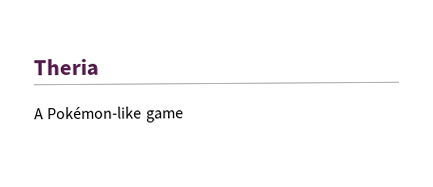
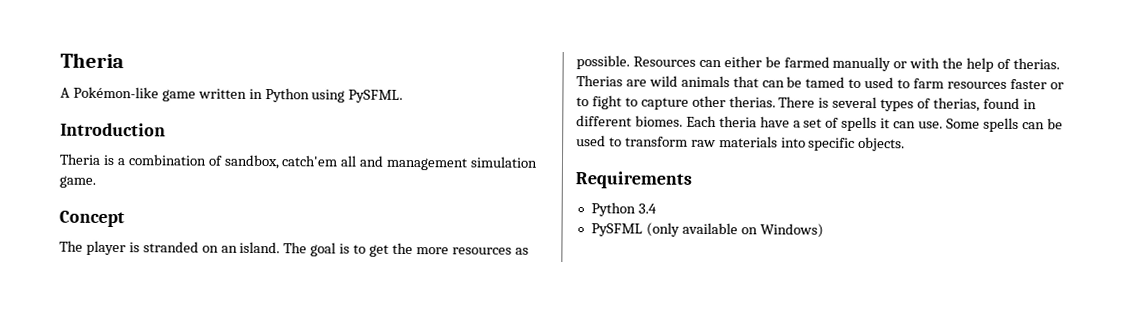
- A Pokémon-like game
+ A Pokémon-like game written in Python using PySFML.
+ Introduction
+ Theria is a combination of sandbox, catch'em all and management simulation game.
+ Concept
+ The player is stranded on an island. The goal is to get the more resources as possible. Resources can either be farmed manually or with the help of therias. Therias are wild animals that can be tamed to used to farm resources faster or to fight to capture other therias. There is several types of therias, found in different biomes. Each theria have a set of spells it can use. Some spells can be used to transform raw materials into specific objects.
+ Requirements
+ Python 3.4
+ PySFML (only available on Windows)

